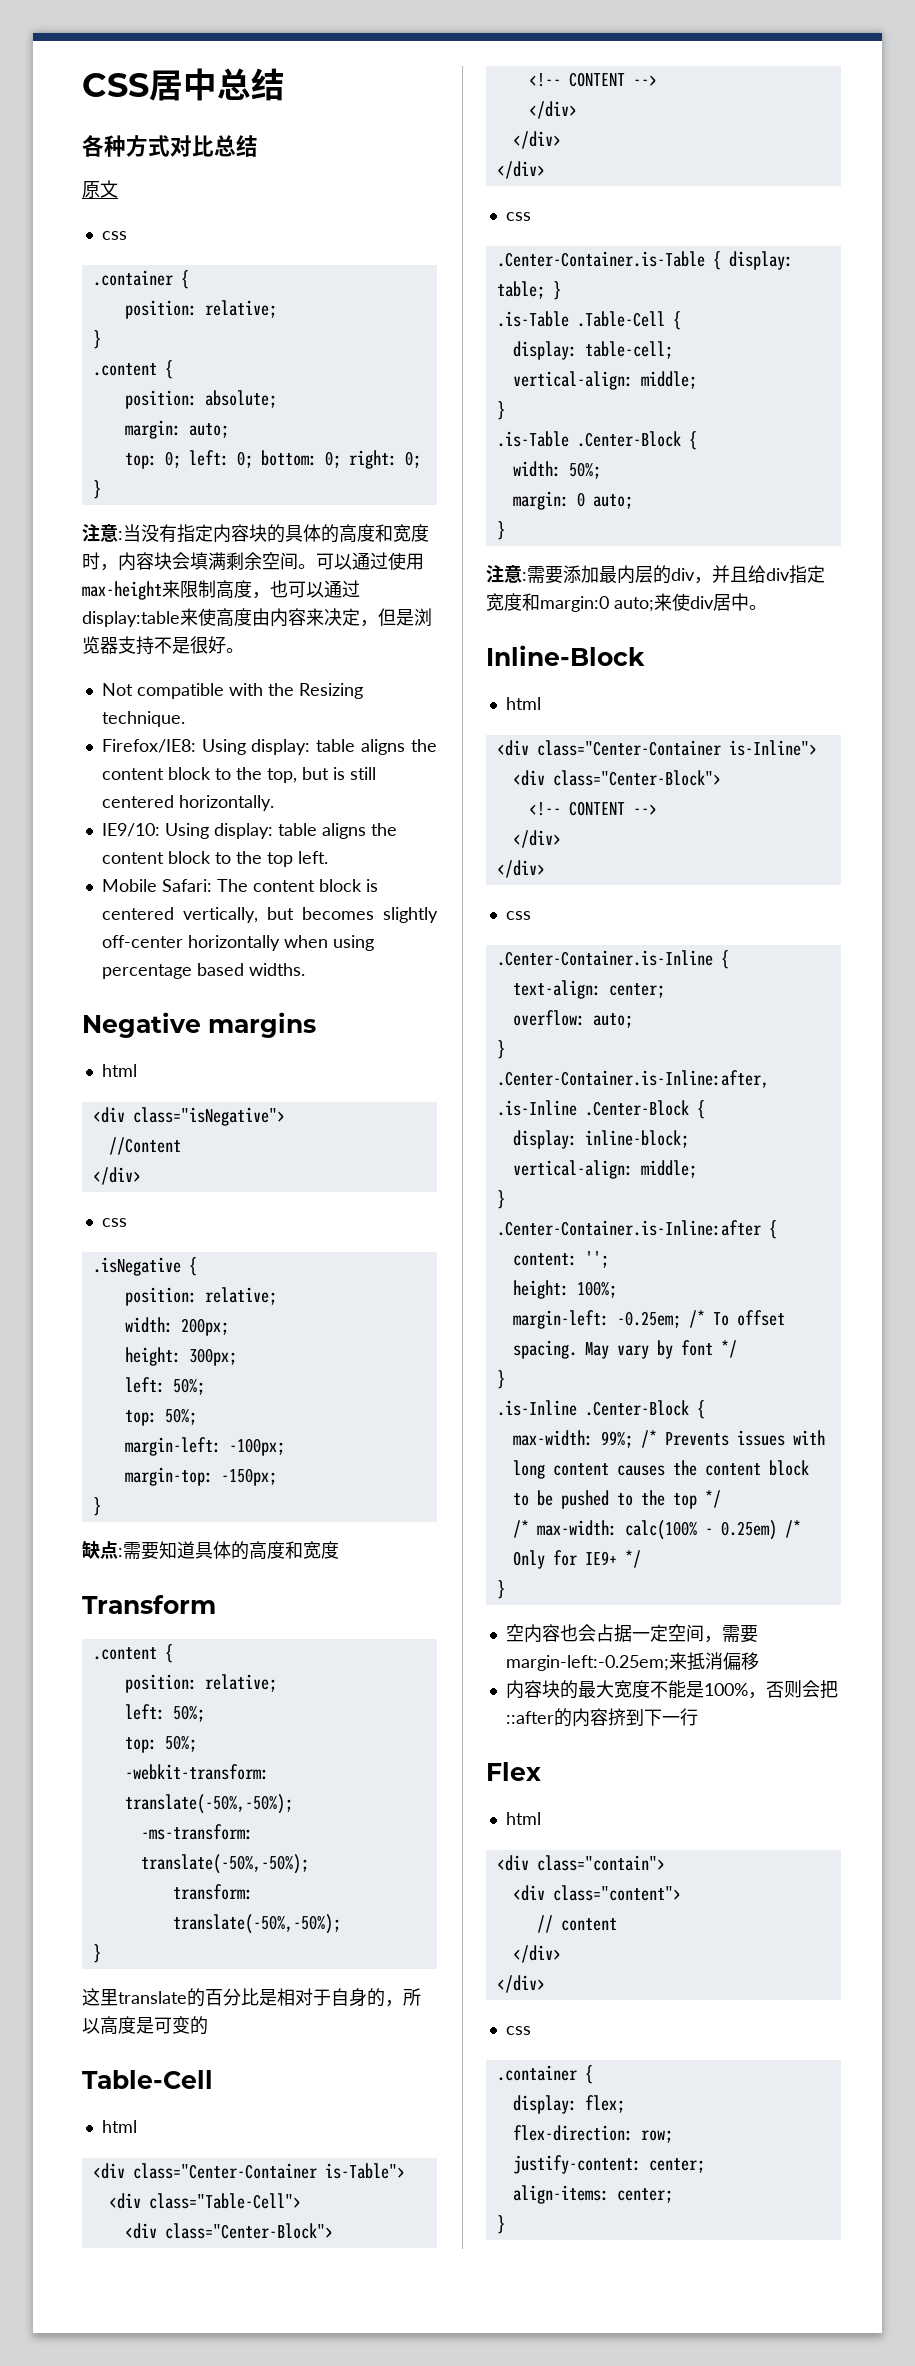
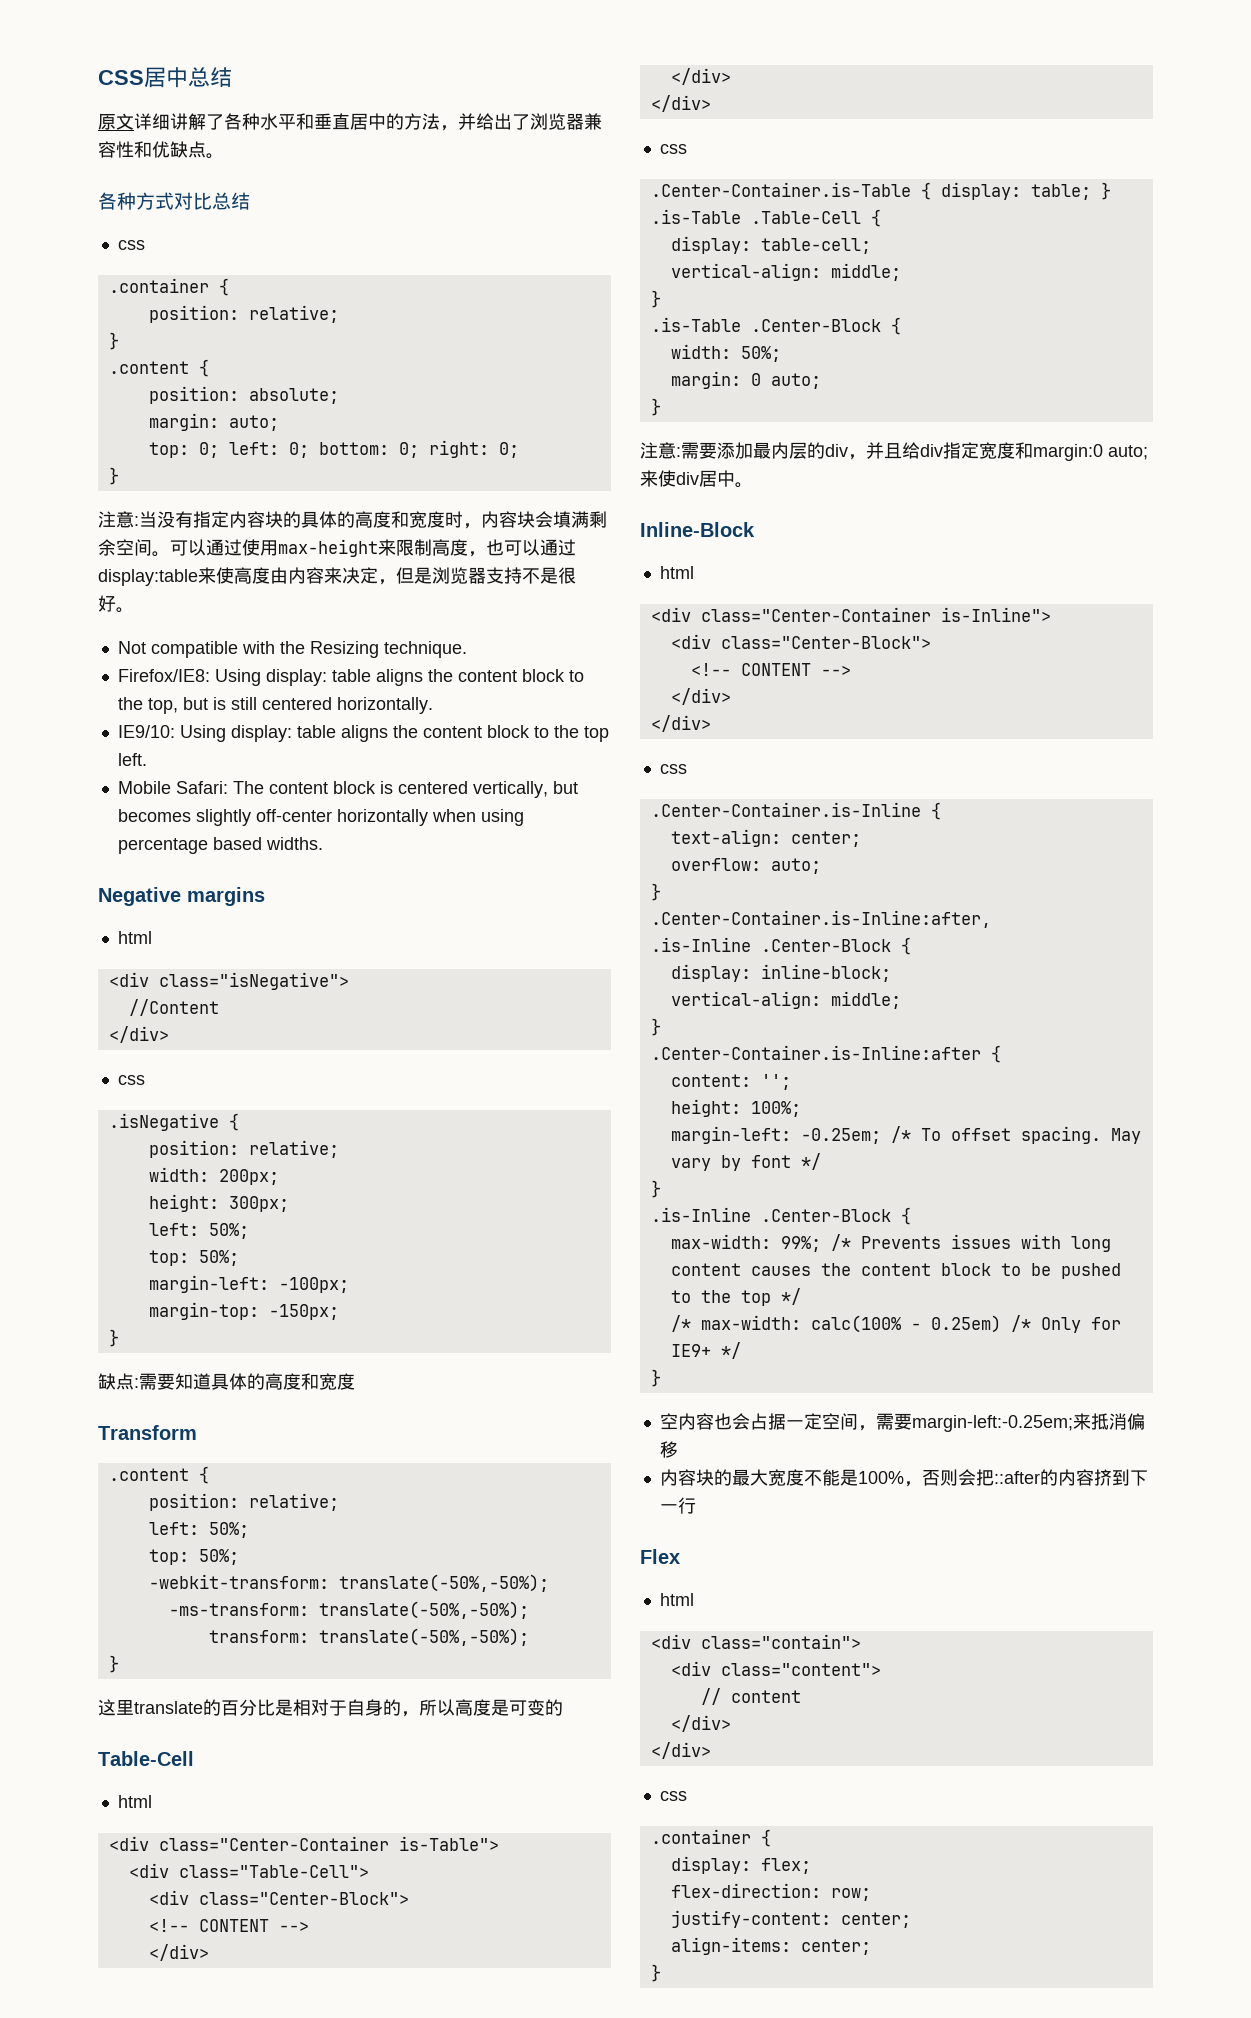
+ 原文详细讲解了各种水平和垂直居中的方法，并给出了浏览器兼容性和优缺点。
- 原文

